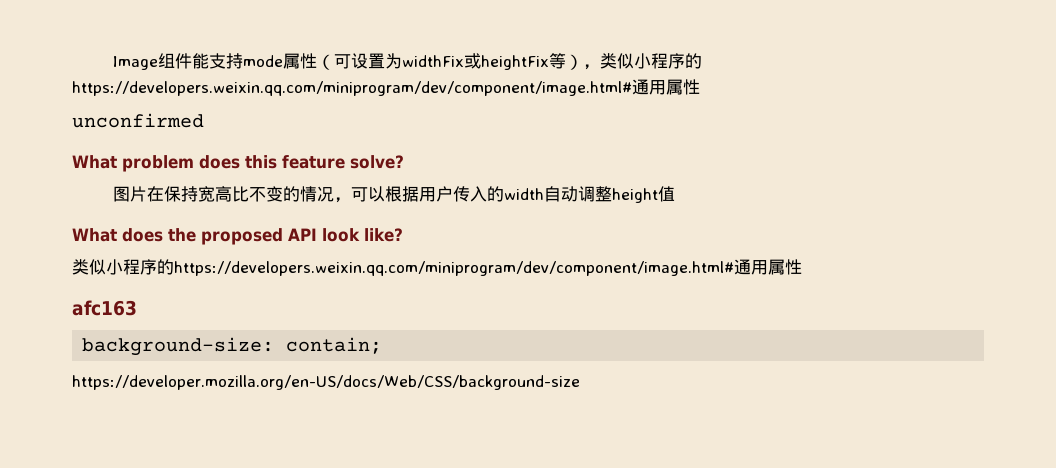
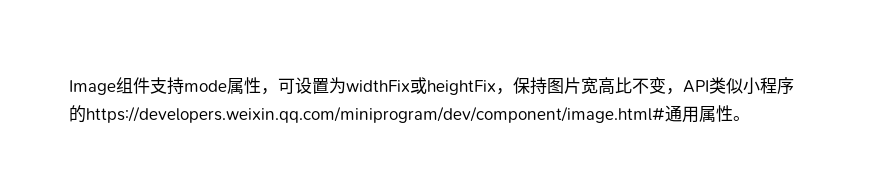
- Image组件能支持mode属性（可设置为widthFix或heightFix等），类似小程序的https://developers.weixin.qq.com/miniprogram/dev/component/image.html#通用属性
- unconfirmed
- What problem does this feature solve?
- 图片在保持宽高比不变的情况，可以根据用户传入的width自动调整height值
- What does the proposed API look like?
- 类似小程序的https://developers.weixin.qq.com/miniprogram/dev/component/image.html#通用属性
- afc163
- background-size: contain;
- https://developer.mozilla.org/en-US/docs/Web/CSS/background-size
+ Image组件支持mode属性，可设置为widthFix或heightFix，保持图片宽高比不变，API类似小程序的https://developers.weixin.qq.com/miniprogram/dev/component/image.html#通用属性。

